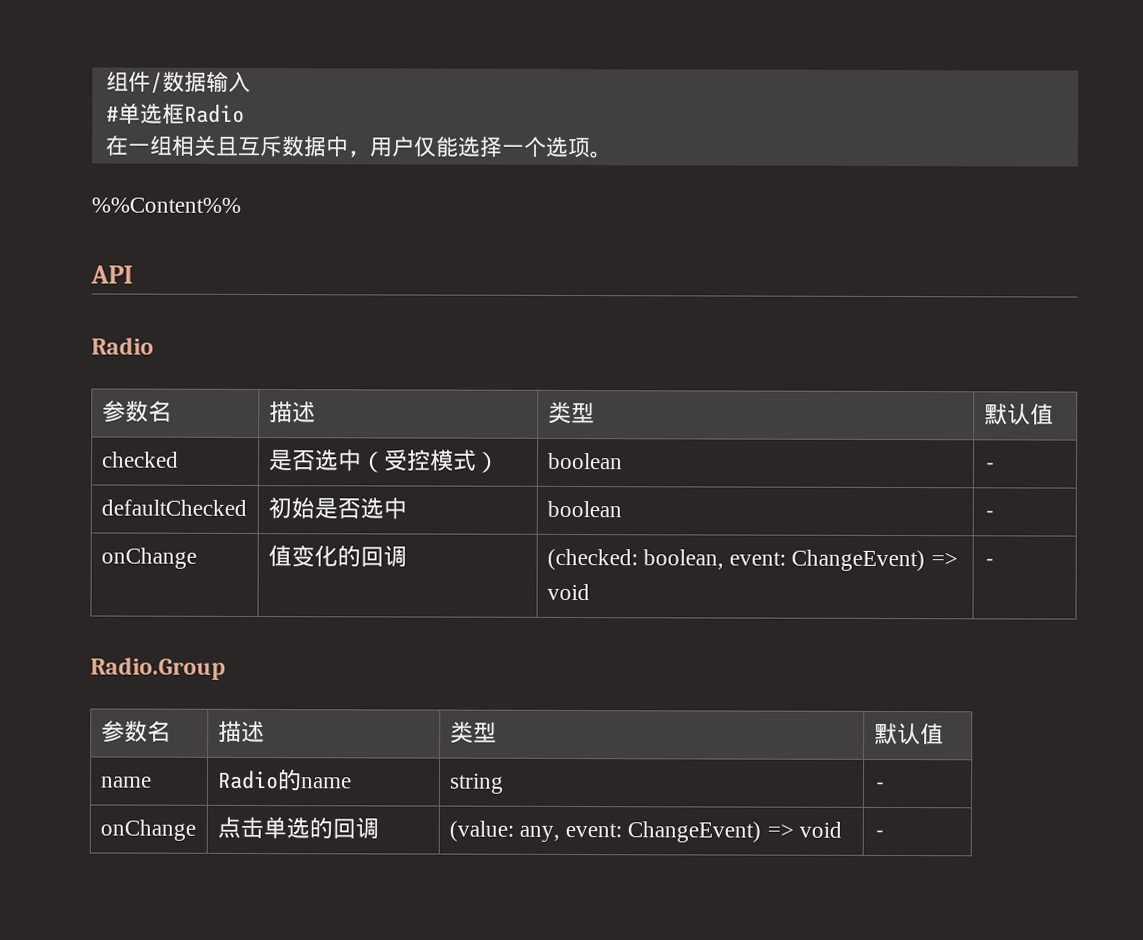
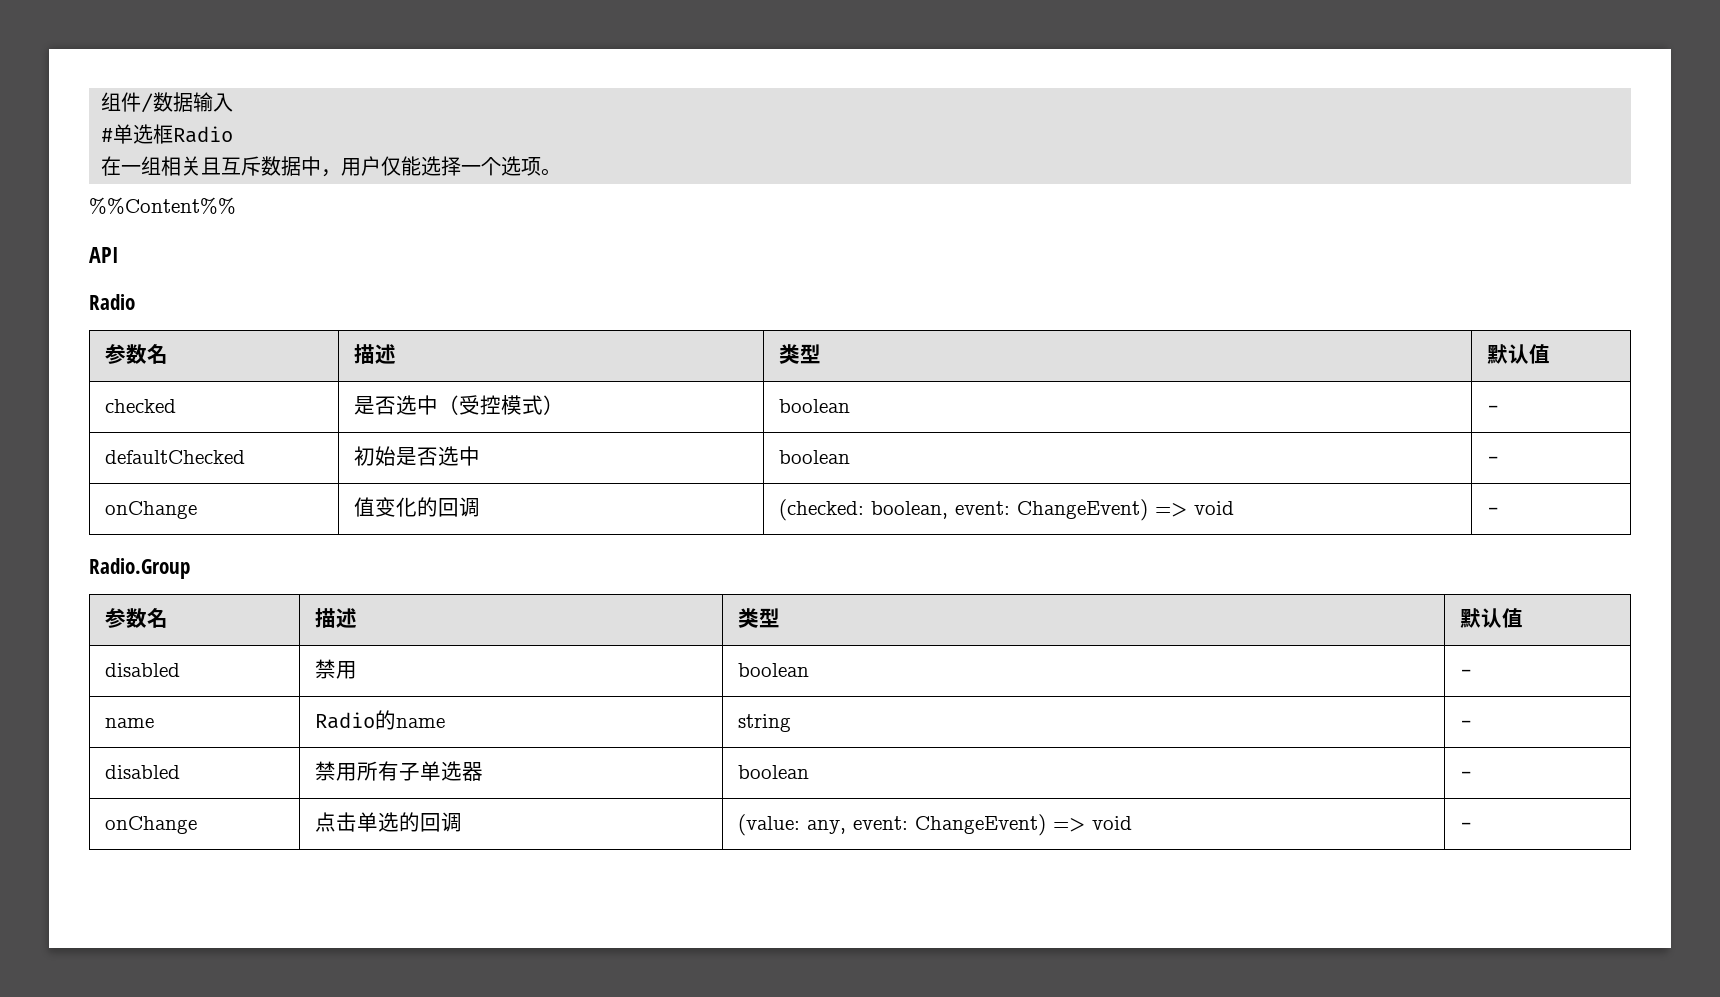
+ disabled | 禁用 | boolean | -
+ disabled | 禁用所有子单选器 | boolean | -

